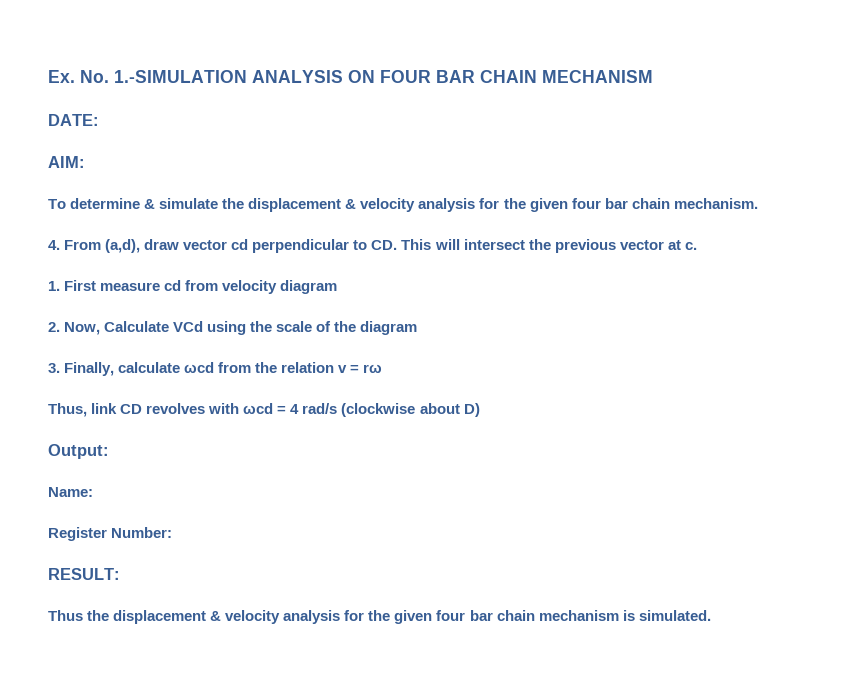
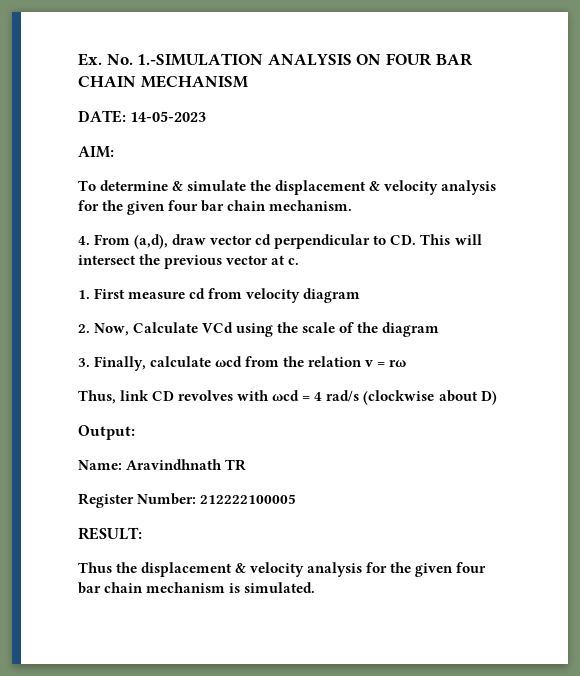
- DATE:
+ DATE: 14-05-2023
- Name:
+ Name: Aravindhnath TR
- Register Number:
+ Register Number: 212222100005

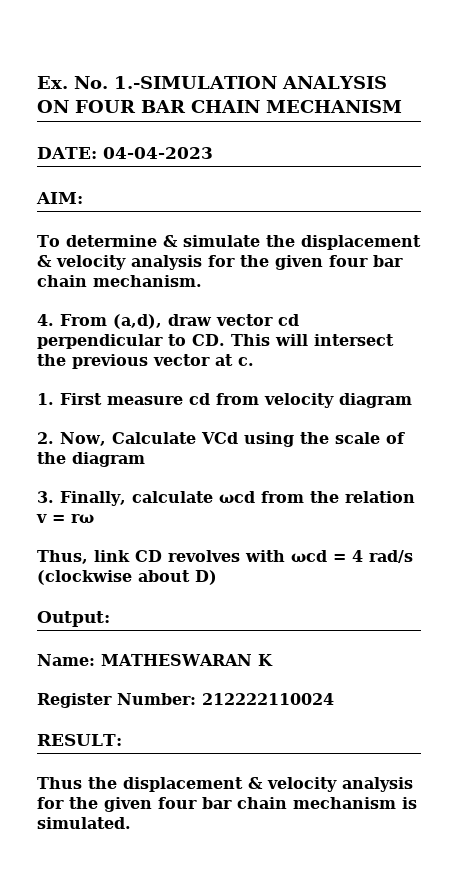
- DATE: 14-05-2023
+ DATE: 04-04-2023
- Name: Aravindhnath TR
+ Name: MATHESWARAN K
- Register Number: 212222100005
+ Register Number: 212222110024

